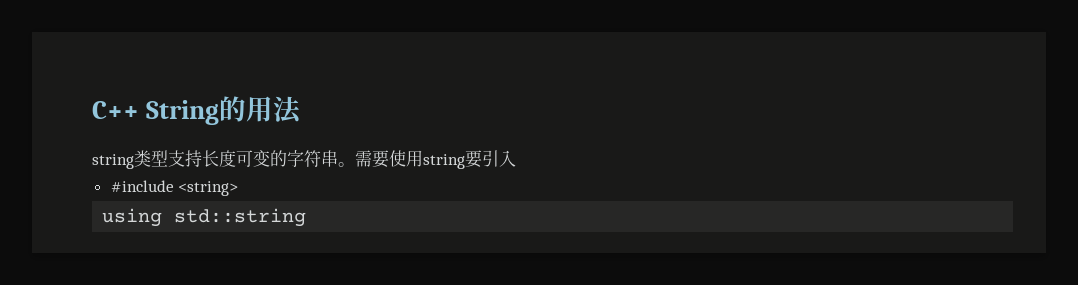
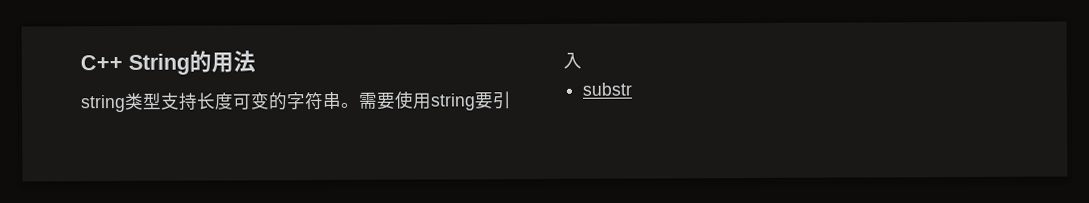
- #include <string>
- using std::string
+ substr

